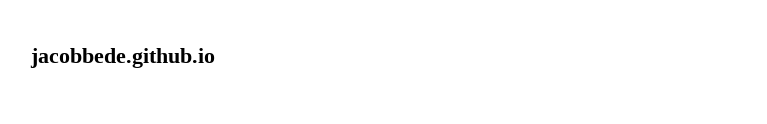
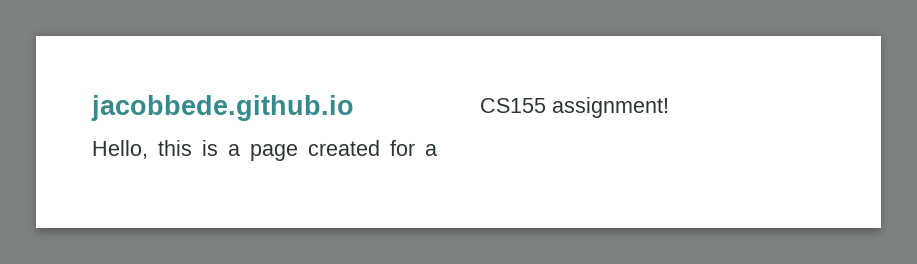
+ Hello, this is a page created for a CS155 assignment!

